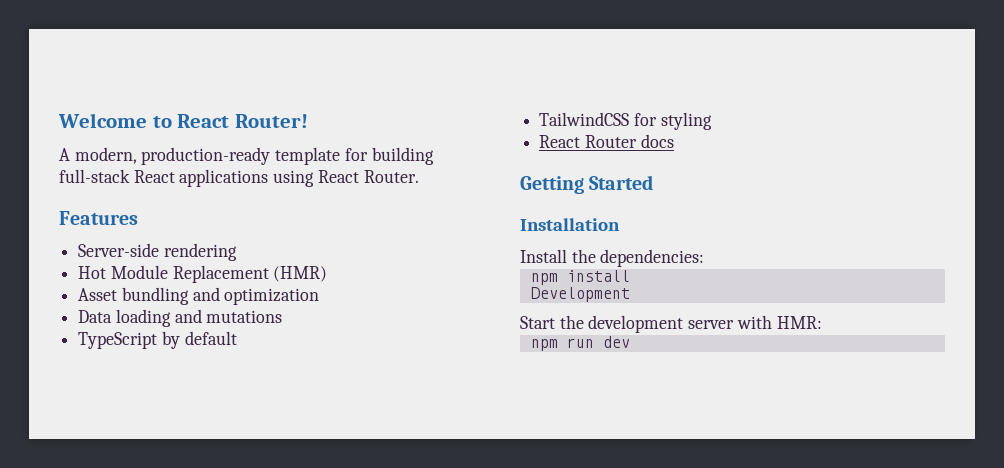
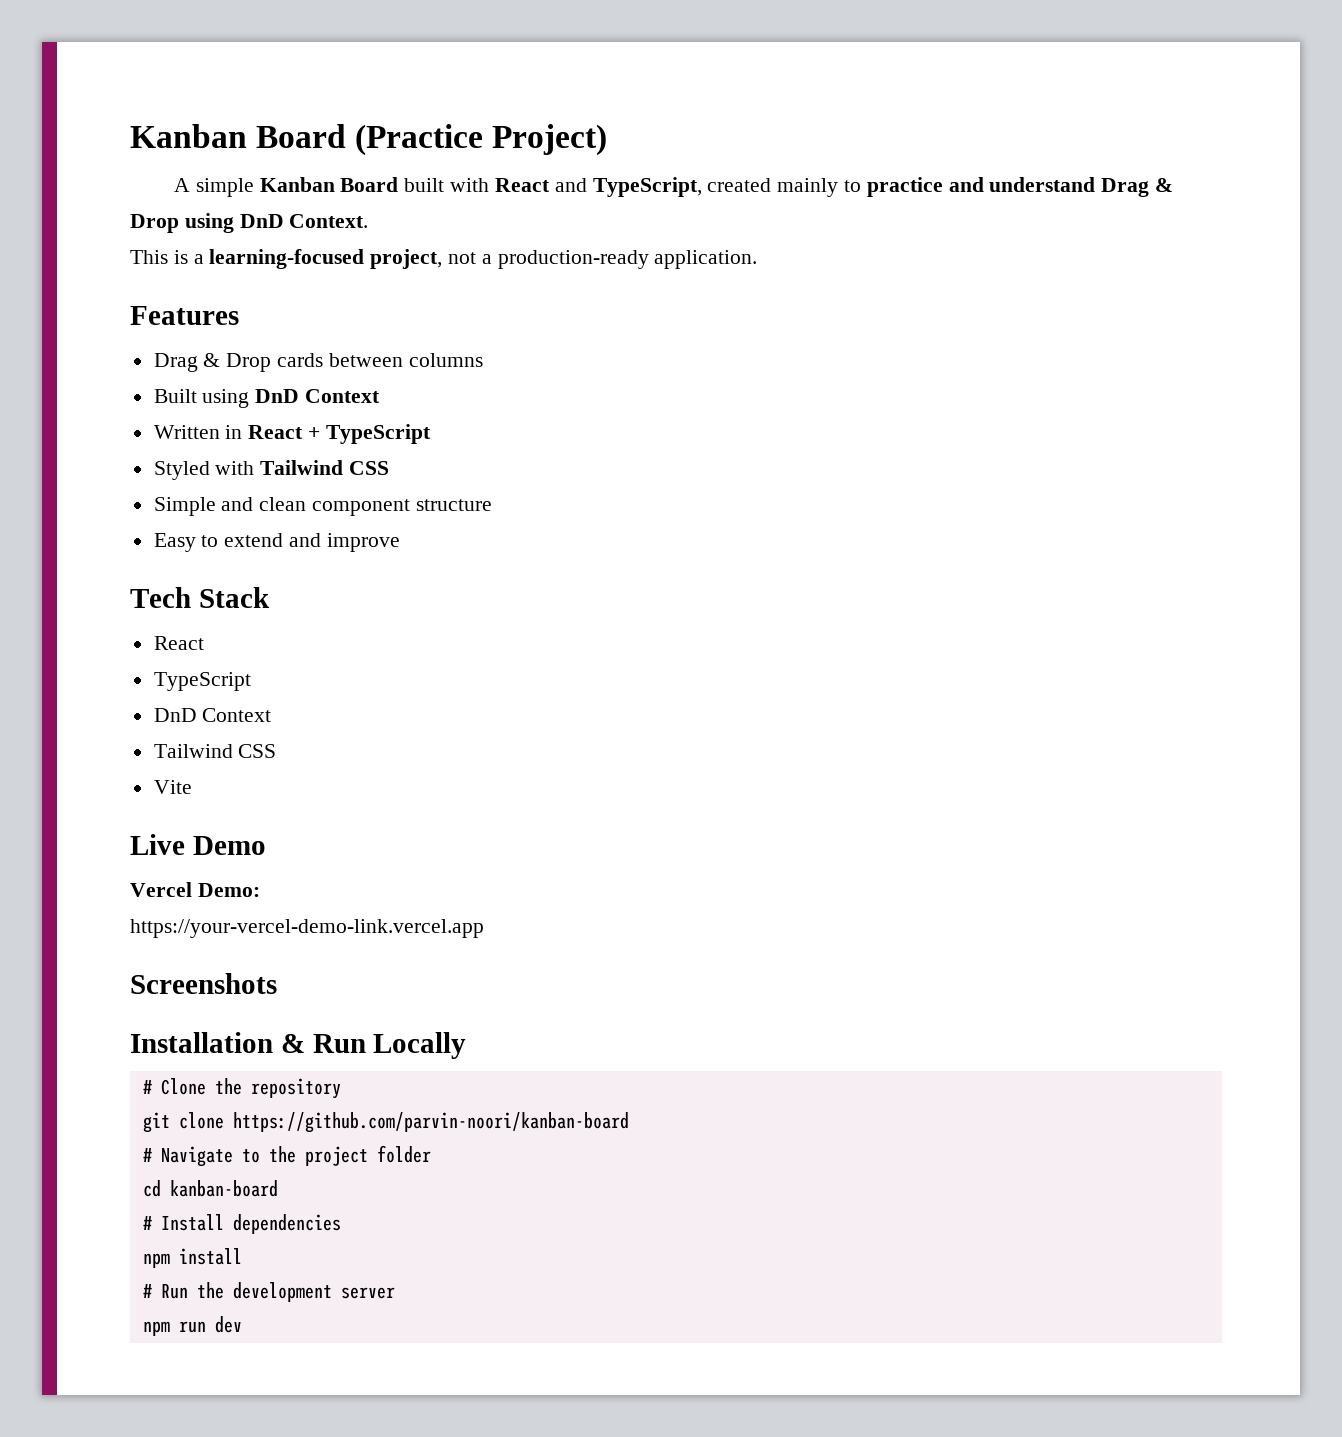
- Welcome to React Router!
- A modern, production-ready template for building full-stack React applications using React Router.
+ Kanban Board (Practice Project)
+ A simple Kanban Board built with React and TypeScript, created mainly to practice and understand Drag & Drop using DnD Context.
+ This is a learning-focused project, not a production-ready application.
  Features
- Server-side rendering
- Hot Module Replacement (HMR)
- Asset bundling and optimization
- Data loading and mutations
- TypeScript by default
- TailwindCSS for styling
- React Router docs
- Getting Started
- Installation
- Install the dependencies:
+ Drag & Drop cards between columns
+ Built using DnD Context
+ Written in React + TypeScript
+ Styled with Tailwind CSS
+ Simple and clean component structure
+ Easy to extend and improve
+ Tech Stack
+ React
+ TypeScript
+ DnD Context
+ Tailwind CSS
+ Vite
+ Live Demo
+ Vercel Demo:
+ https://your-vercel-demo-link.vercel.app
+ Screenshots
+ Installation & Run Locally
+ # Clone the repository
+ git clone https://github.com/parvin-noori/kanban-board
+ # Navigate to the project folder
+ cd kanban-board
+ # Install dependencies
- Development
- Start the development server with HMR:
+ # Run the development server

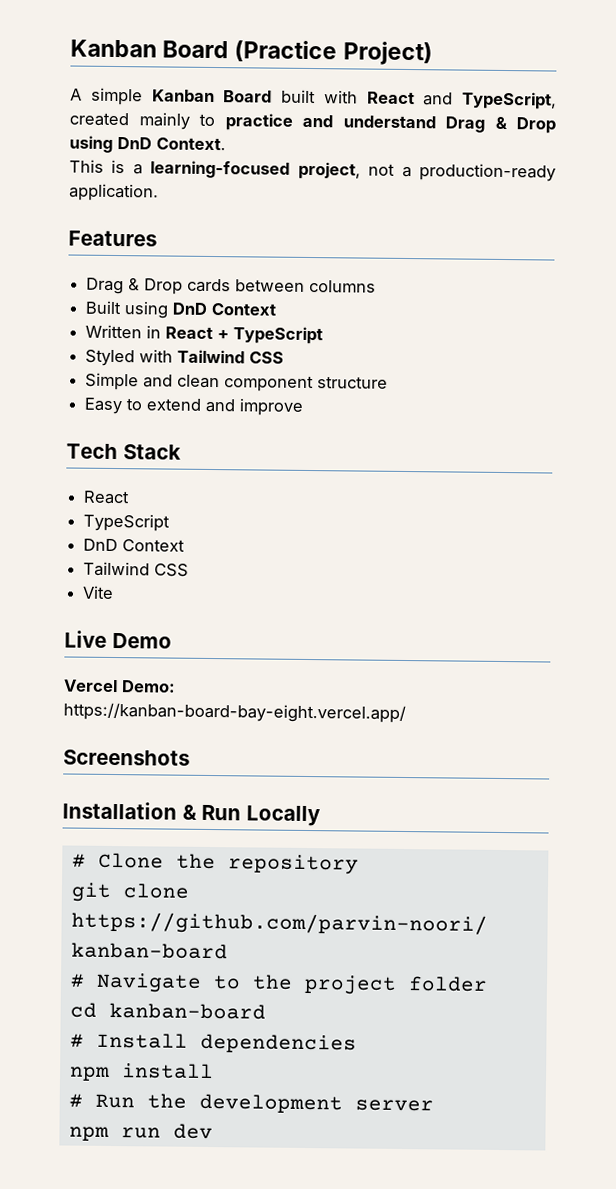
- https://your-vercel-demo-link.vercel.app
+ https://kanban-board-bay-eight.vercel.app/

